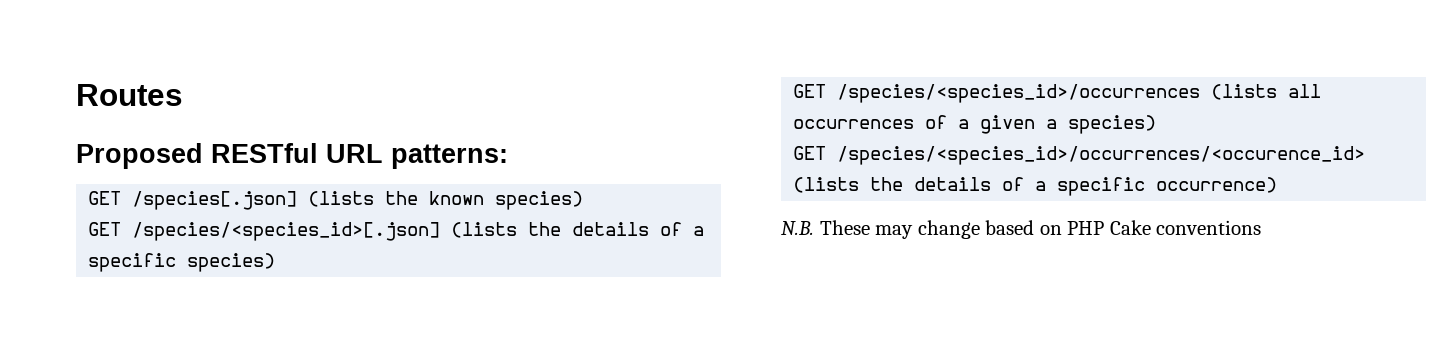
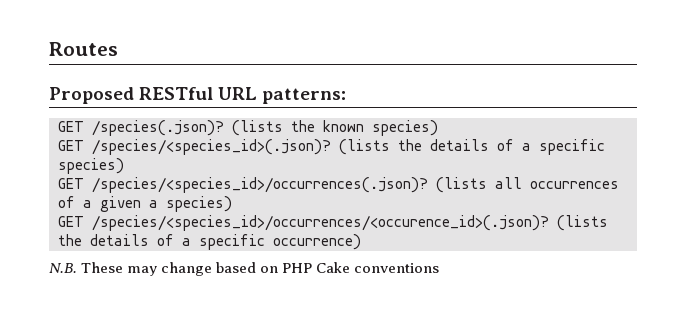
- GET /species[.json] (lists the known species)
+ GET /species(.json)? (lists the known species)
- GET /species/<species_id>[.json] (lists the details of a specific species)
+ GET /species/<species_id>(.json)? (lists the details of a specific species)
- GET /species/<species_id>/occurrences (lists all occurrences of a given a species)
+ GET /species/<species_id>/occurrences(.json)? (lists all occurrences of a given a species)
- GET /species/<species_id>/occurrences/<occurence_id> (lists the details of a specific occurrence)
+ GET /species/<species_id>/occurrences/<occurence_id>(.json)? (lists the details of a specific occurrence)

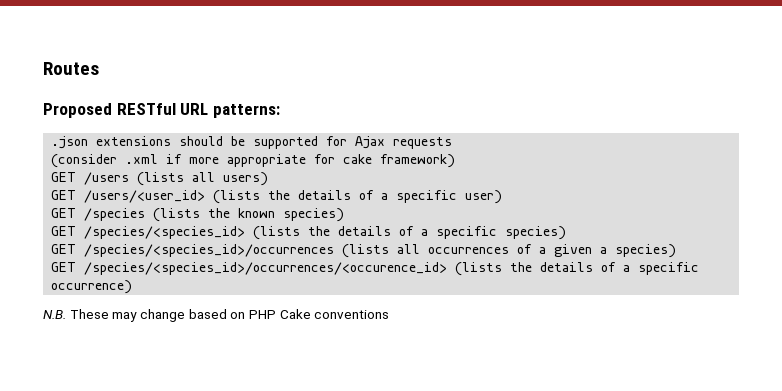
- GET /species(.json)? (lists the known species)
+ .json extensions should be supported for Ajax requests
+ (consider .xml if more appropriate for cake framework)
+ GET /users (lists all users)
+ GET /users/<user_id> (lists the details of a specific user)
+ GET /species (lists the known species)
- GET /species/<species_id>(.json)? (lists the details of a specific species)
+ GET /species/<species_id> (lists the details of a specific species)
- GET /species/<species_id>/occurrences(.json)? (lists all occurrences of a given a species)
+ GET /species/<species_id>/occurrences (lists all occurrences of a given a species)
- GET /species/<species_id>/occurrences/<occurence_id>(.json)? (lists the details of a specific occurrence)
+ GET /species/<species_id>/occurrences/<occurence_id> (lists the details of a specific occurrence)

